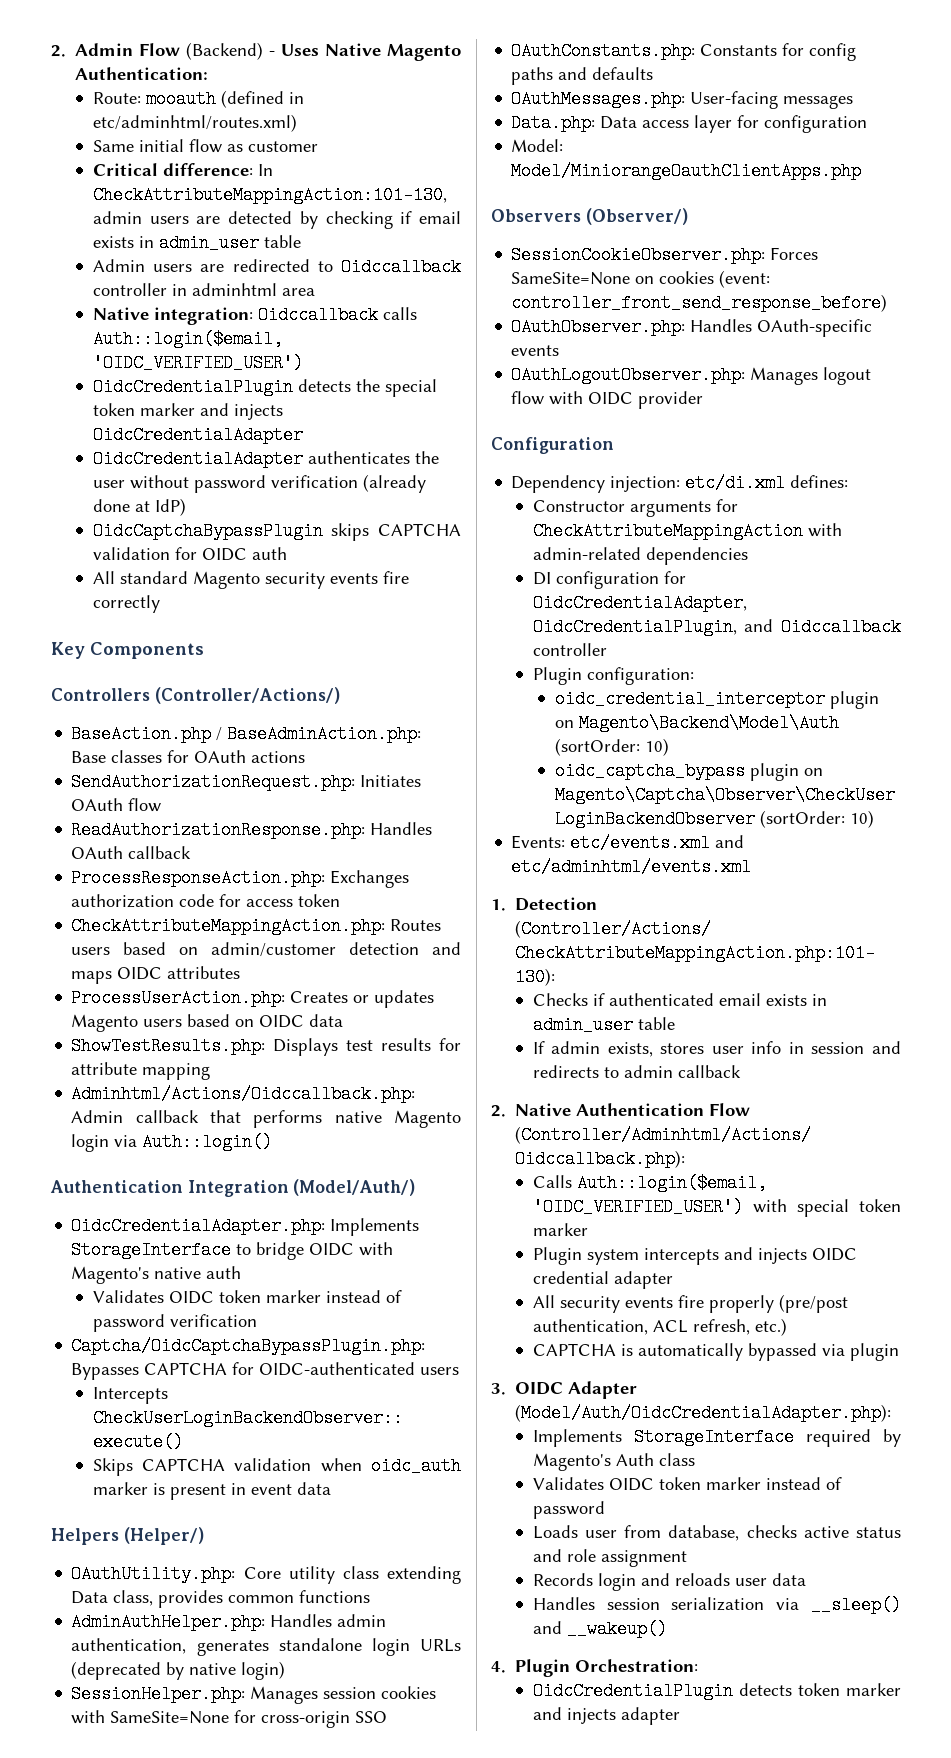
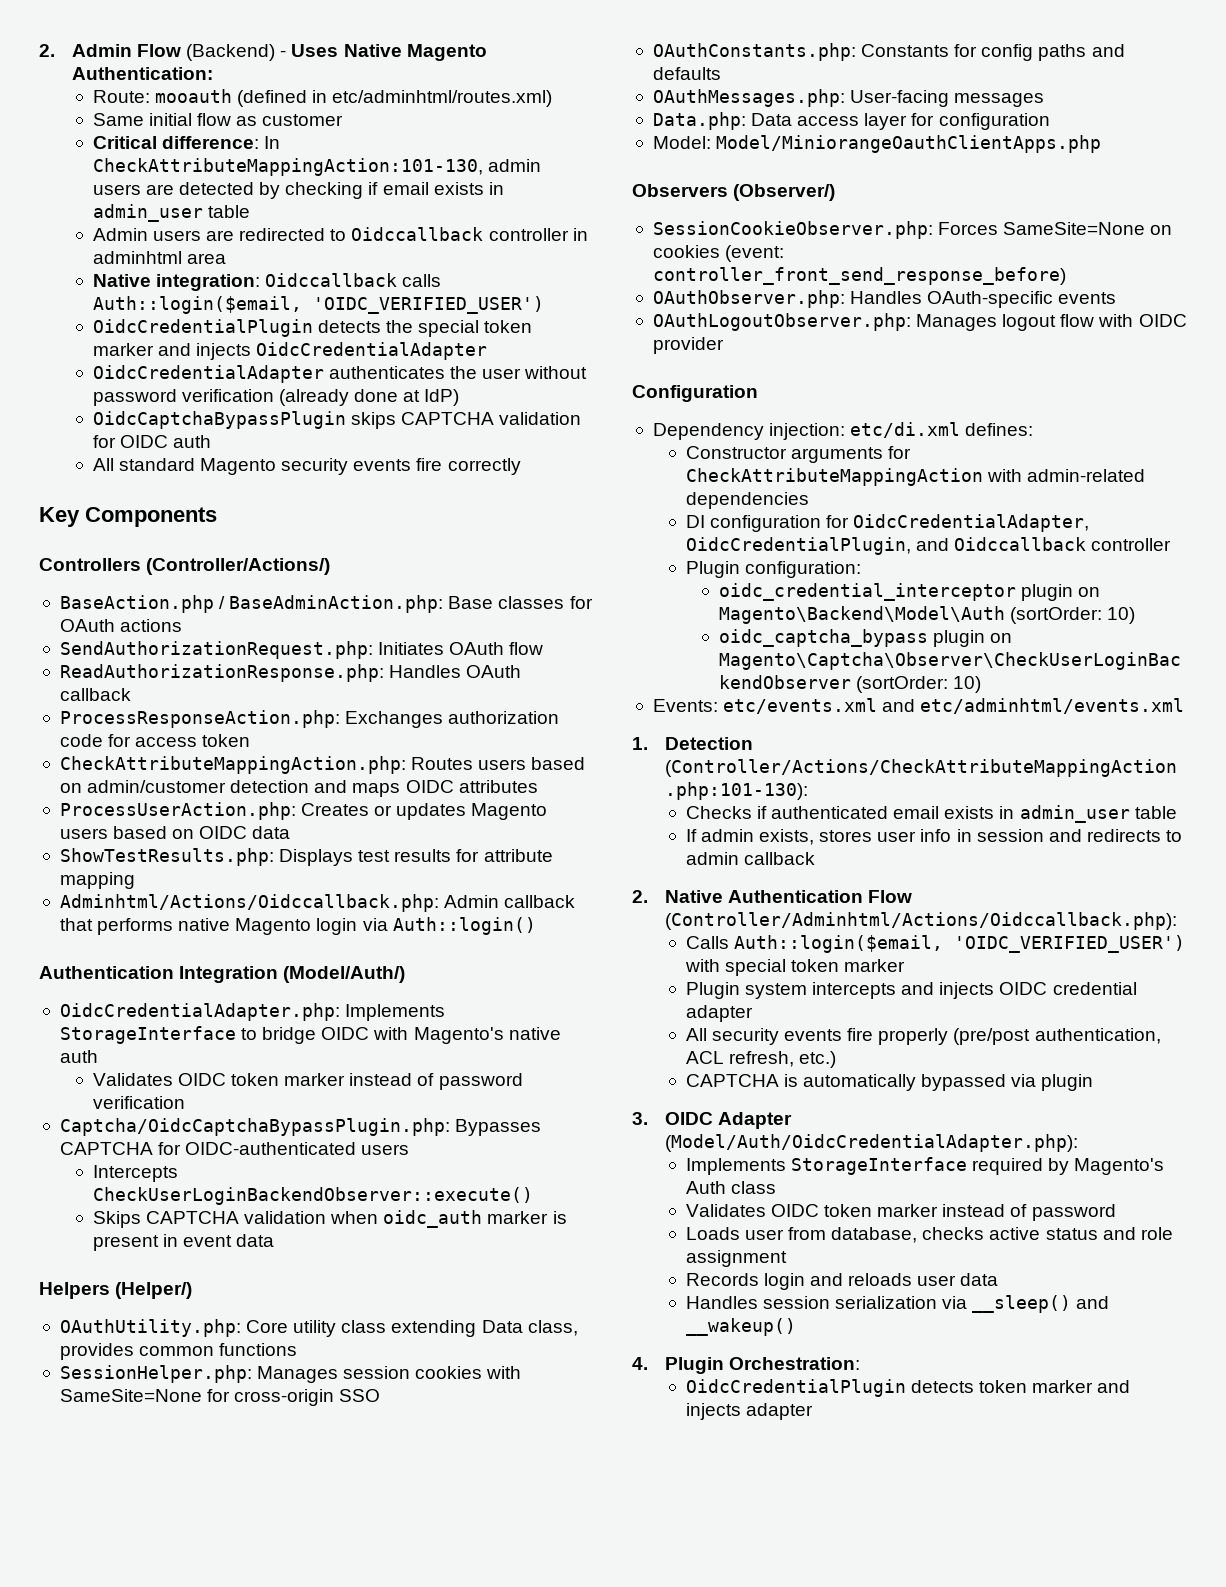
- AdminAuthHelper.php: Handles admin authentication, generates standalone login URLs (deprecated by native login)

